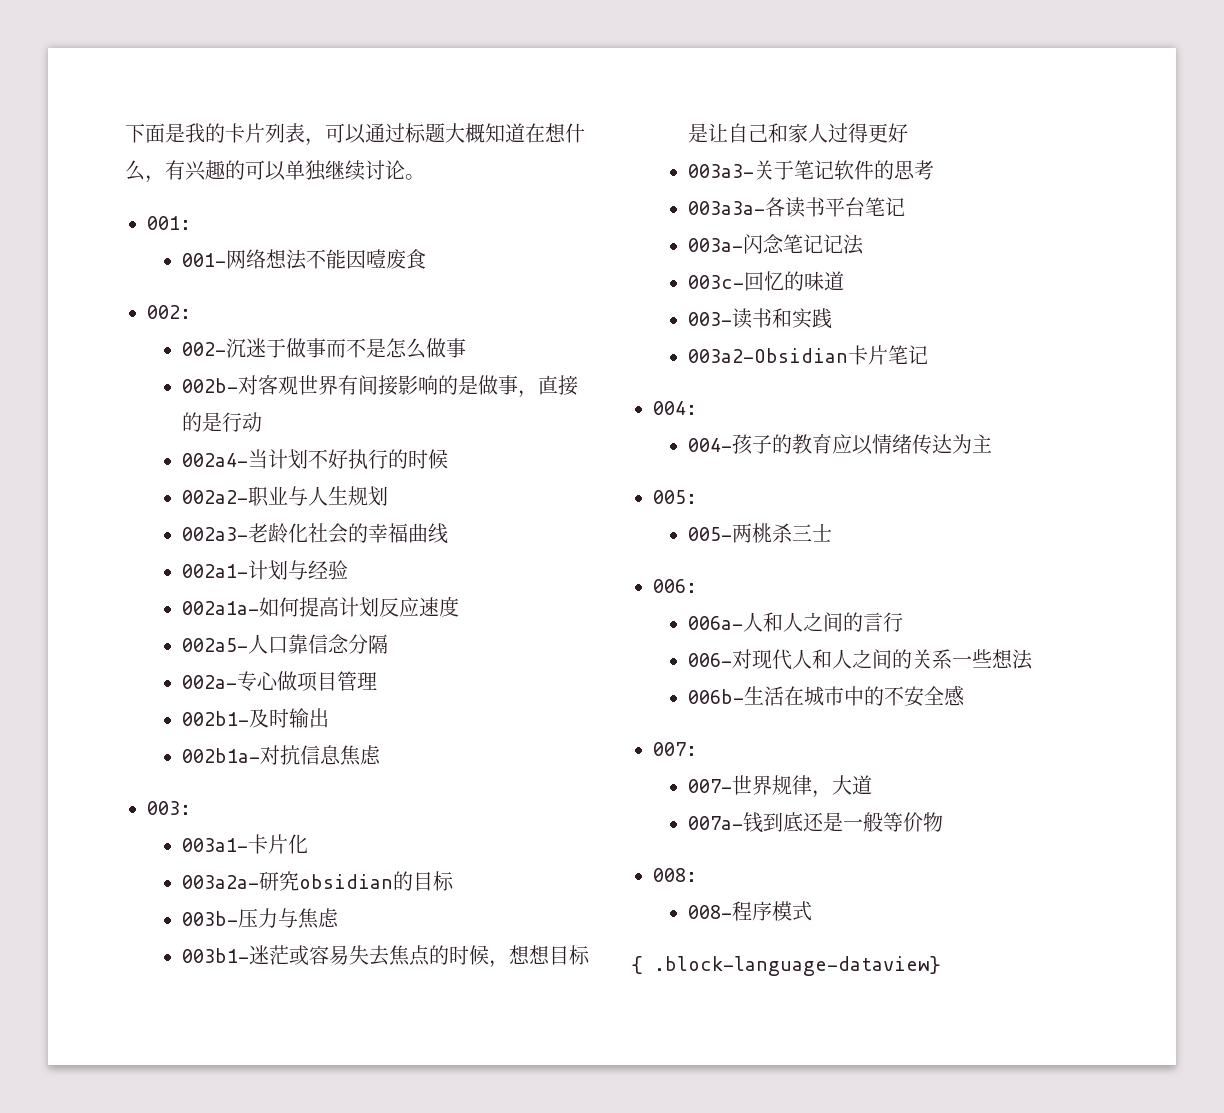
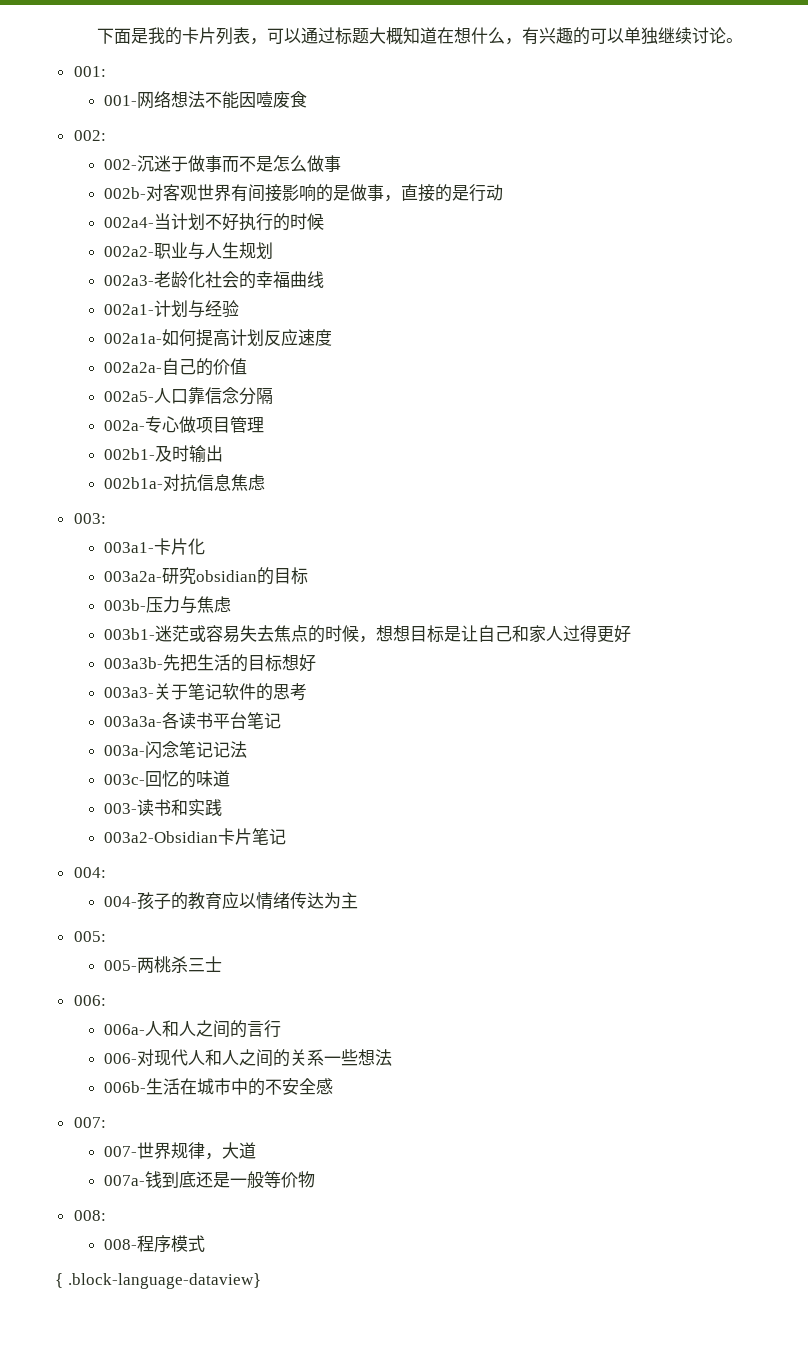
+ 002a2a-自己的价值
+ 003a3b-先把生活的目标想好

